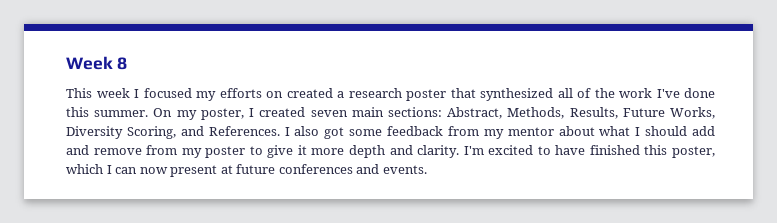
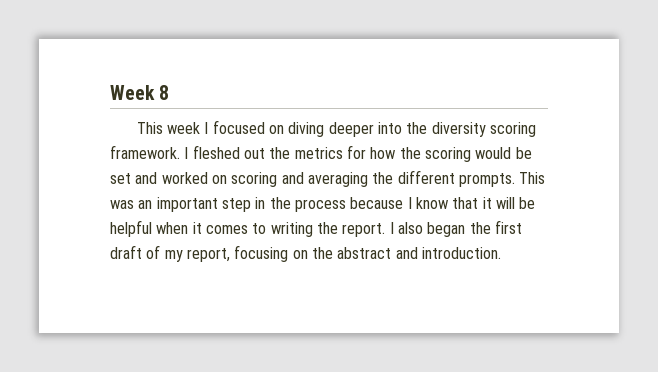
- This week I focused my efforts on created a research poster that synthesized all of the work I've done this summer. On my poster, I created seven main sections: Abstract, Methods, Results, Future Works, Diversity Scoring, and References. I also got some feedback from my mentor about what I should add and remove from my poster to give it more depth and clarity. I'm excited to have finished this poster, which I can now present at future conferences and events.
+ This week I focused on diving deeper into the diversity scoring framework. I fleshed out the metrics for how the scoring would be set and worked on scoring and averaging the different prompts. This was an important step in the process because I know that it will be helpful when it comes to writing the report. I also began the first draft of my report, focusing on the abstract and introduction.

